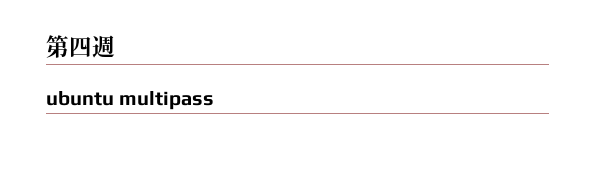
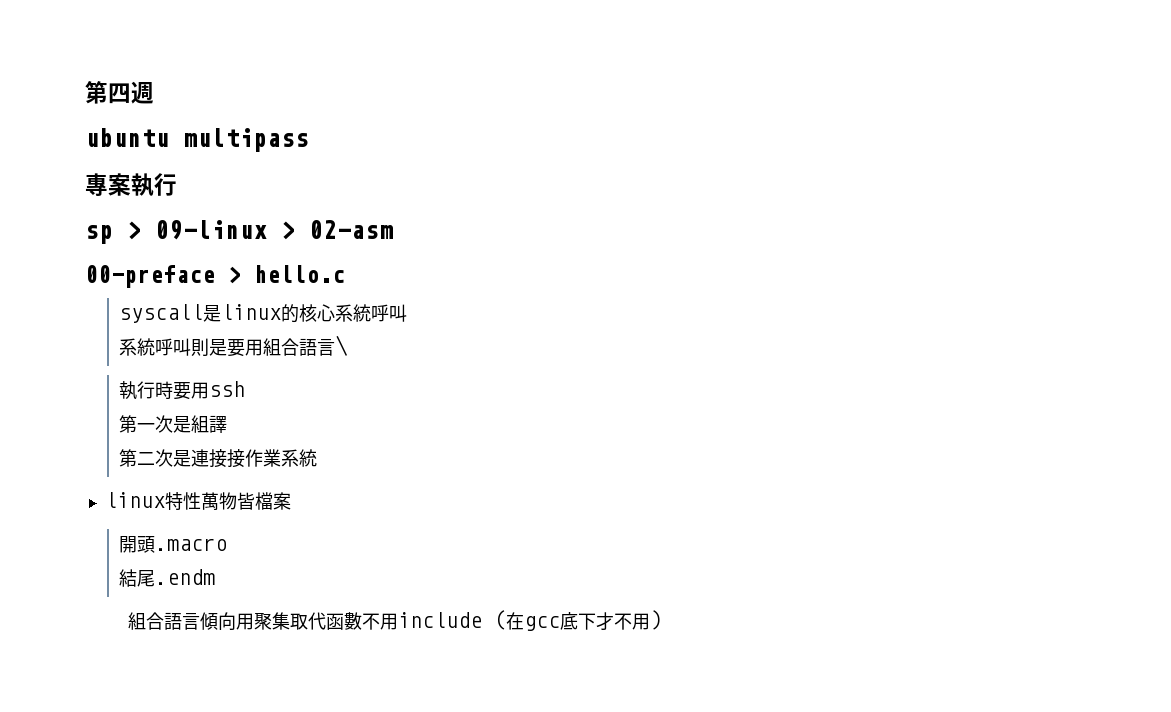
+ 專案執行
+ sp > 09-linux > 02-asm
+ 00-preface > hello.c
+ syscall是linux的核心系統呼叫
+ 系統呼叫則是要用組合語言\
+ 執行時要用ssh
+ 第一次是組譯
+ 第二次是連接接作業系統
+ linux特性萬物皆檔案
+ 開頭.macro
+ 結尾.endm
+ 組合語言傾向用聚集取代函數不用include (在gcc底下才不用)

